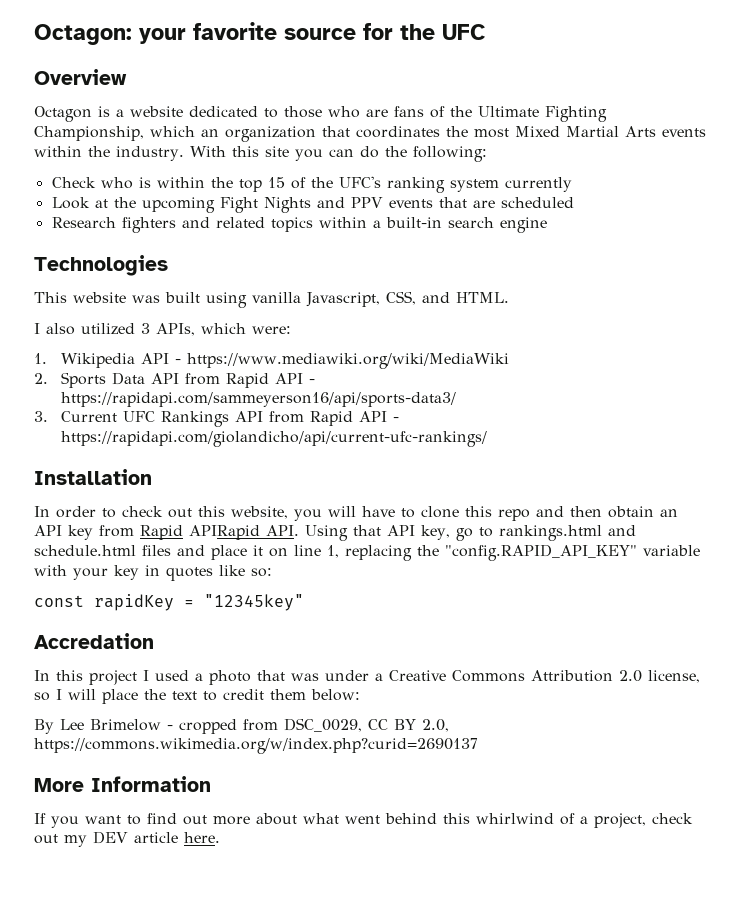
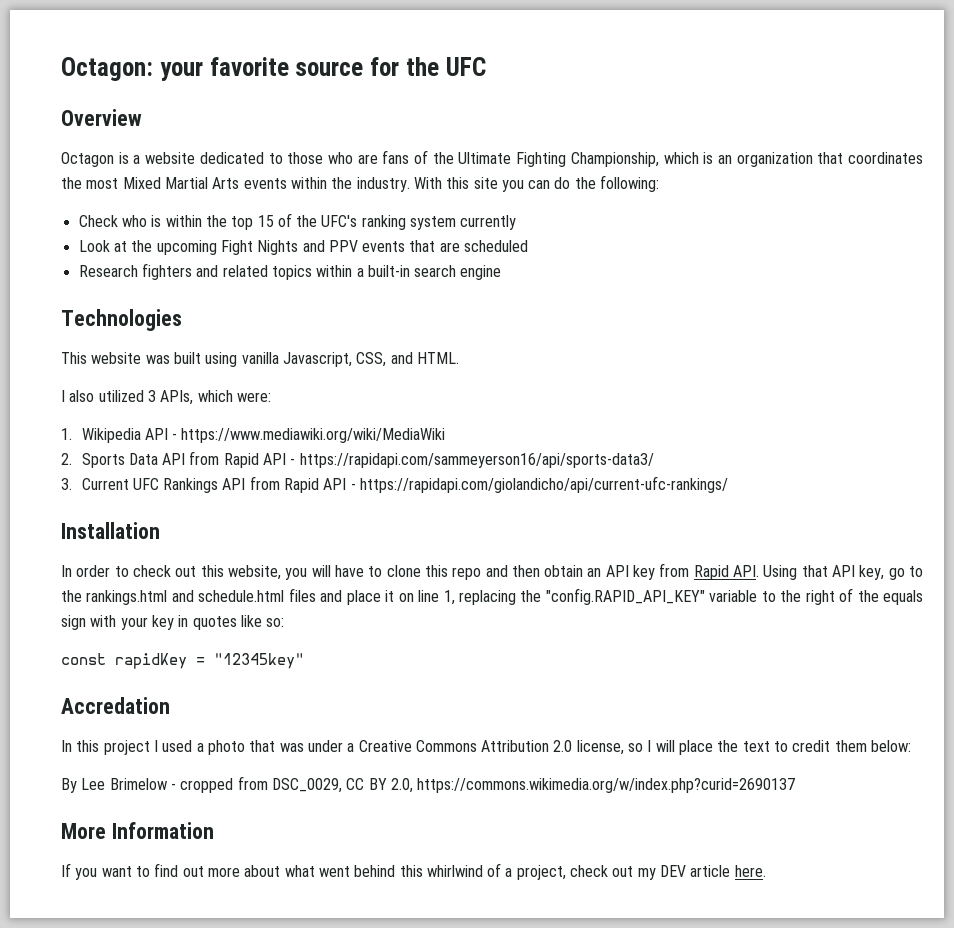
- Octagon is a website dedicated to those who are fans of the Ultimate Fighting Championship, which an organization that coordinates the most Mixed Martial Arts events within the industry.
+ Octagon is a website dedicated to those who are fans of the Ultimate Fighting Championship, which is an organization that coordinates the most Mixed Martial Arts events within the industry.
- In order to check out this website, you will have to clone this repo and then obtain an API key from Rapid APIRapid API. Using that API key, go to rankings.html and schedule.html files and place it on line 1, replacing the "config.RAPID_API_KEY" variable with your key in quotes like so:
+ In order to check out this website, you will have to clone this repo and then obtain an API key from Rapid API. Using that API key, go to the rankings.html and schedule.html files and place it on line 1, replacing the "config.RAPID_API_KEY" variable to the right of the equals sign with your key in quotes like so:

